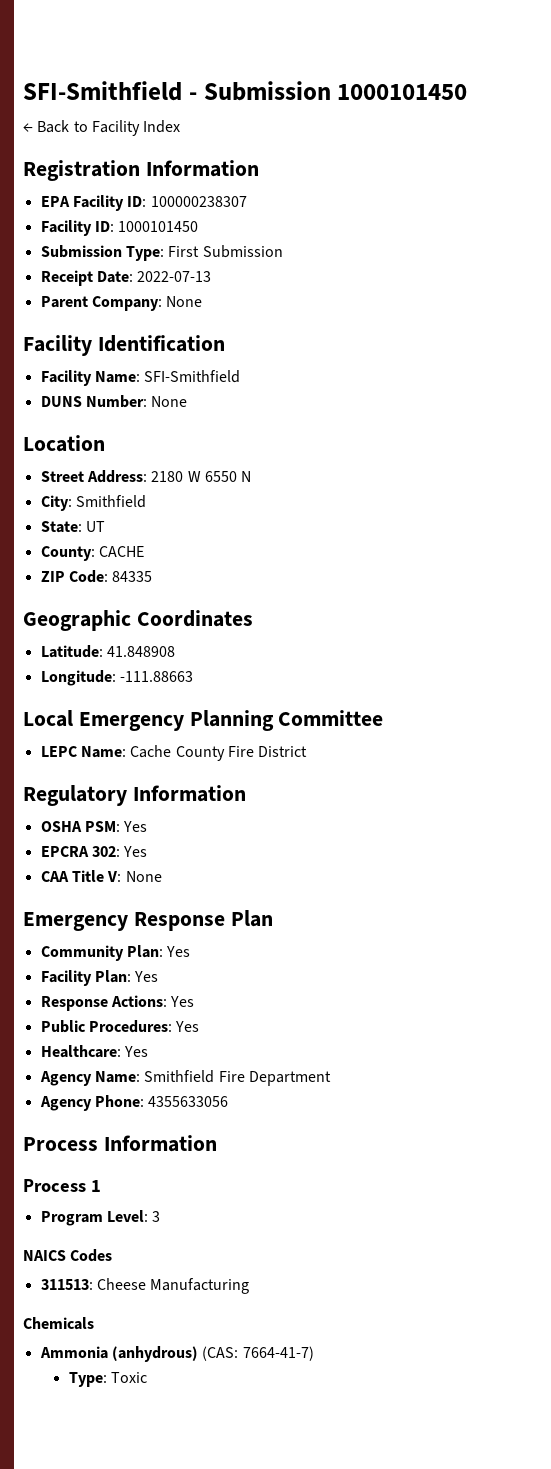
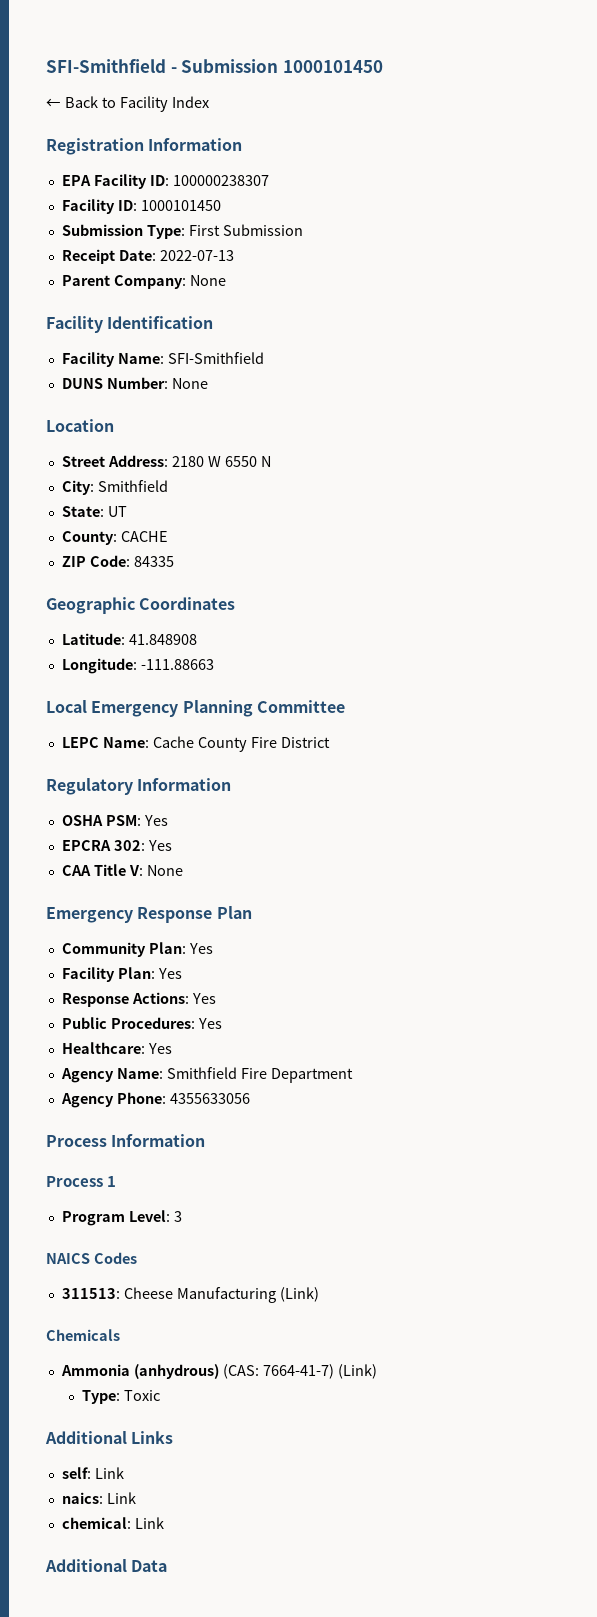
- 311513: Cheese Manufacturing
+ 311513: Cheese Manufacturing (Link)
- Ammonia (anhydrous) (CAS: 7664-41-7)
+ Ammonia (anhydrous) (CAS: 7664-41-7) (Link)
+ Additional Links
+ self: Link
+ naics: Link
+ chemical: Link
+ Additional Data

